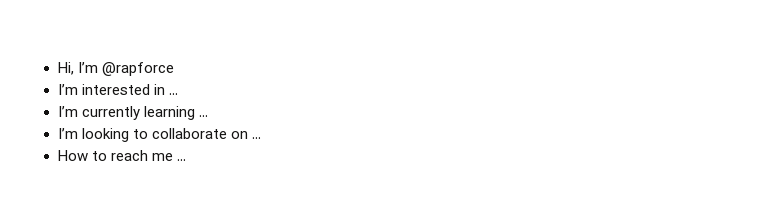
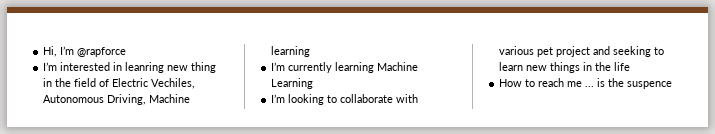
- I’m interested in ...
+ I’m interested in leanring new thing in the field of Electric Vechiles, Autonomous Driving, Machine learning
- I’m currently learning ...
+ I’m currently learning Machine Learning
- I’m looking to collaborate on ...
+ I’m looking to collaborate with various pet project and seeking to learn new things in the life
- How to reach me ...
+ How to reach me ... is the suspence

